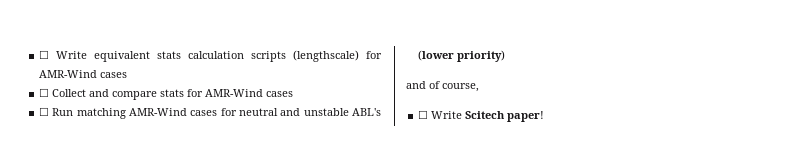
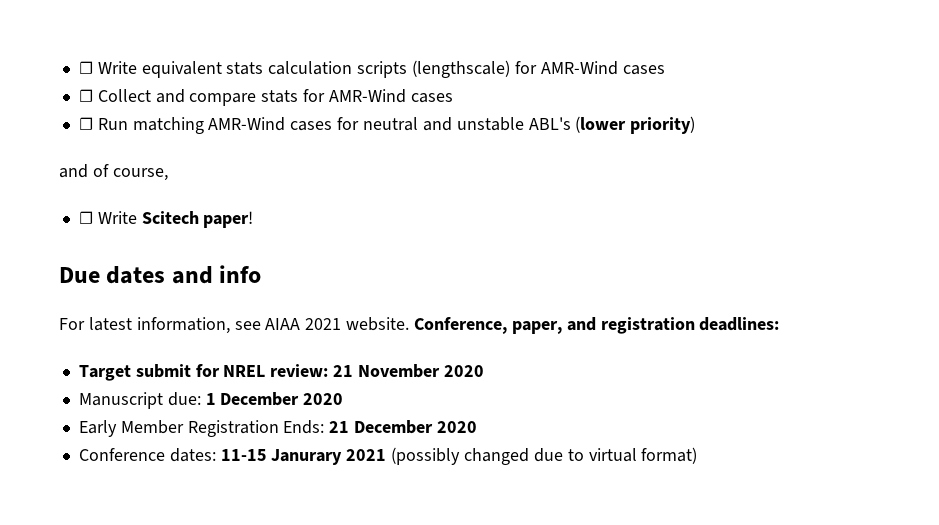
+ Due dates and info
+ For latest information, see AIAA 2021 website. Conference, paper, and registration deadlines:
+ Target submit for NREL review: 21 November 2020
+ Manuscript due: 1 December 2020
+ Early Member Registration Ends: 21 December 2020
+ Conference dates: 11-15 Janurary 2021 (possibly changed due to virtual format)

